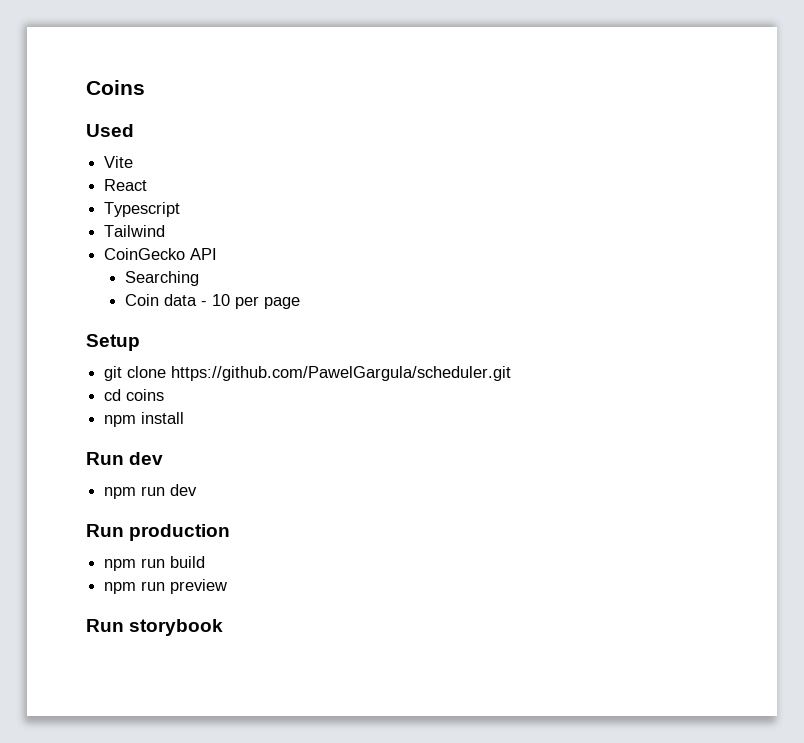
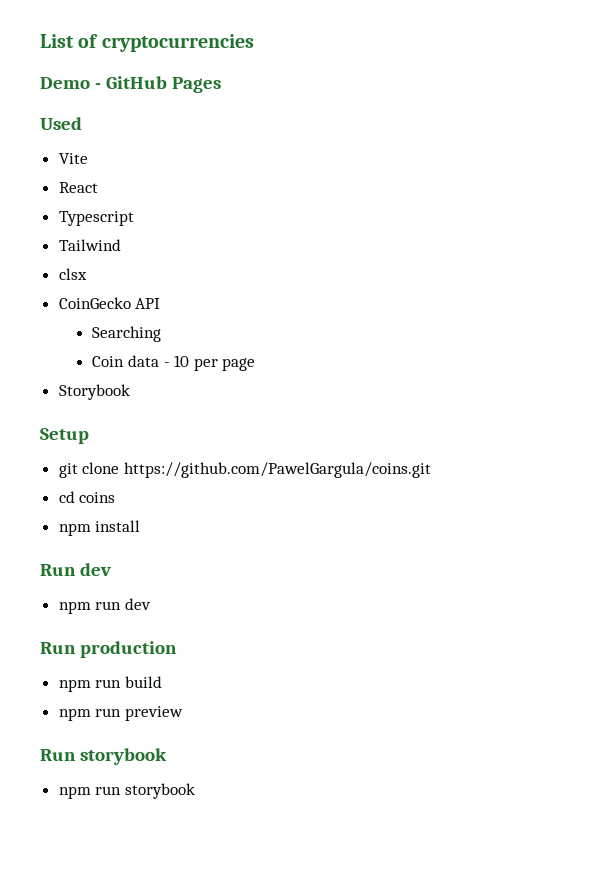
- Coins
+ List of cryptocurrencies
+ Demo - GitHub Pages
+ clsx
+ Storybook
- git clone https://github.com/PawelGargula/scheduler.git
+ git clone https://github.com/PawelGargula/coins.git
+ npm run storybook

